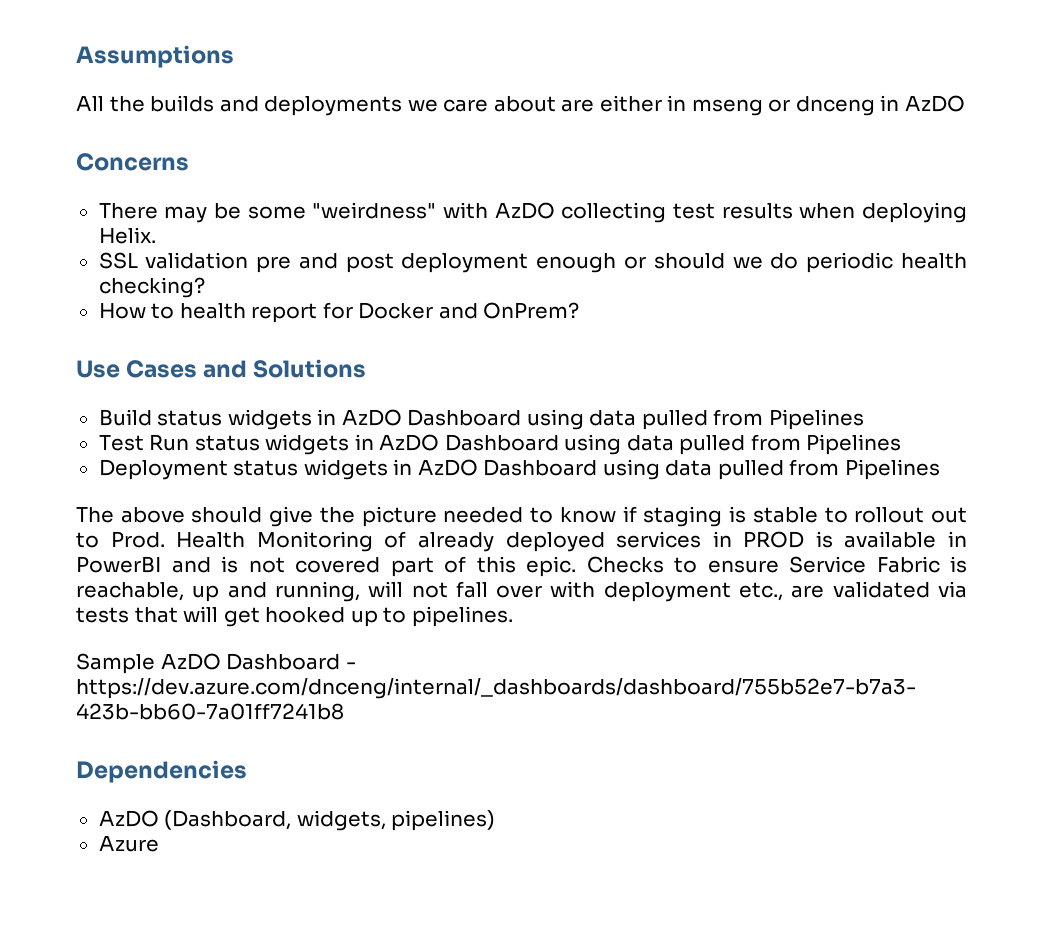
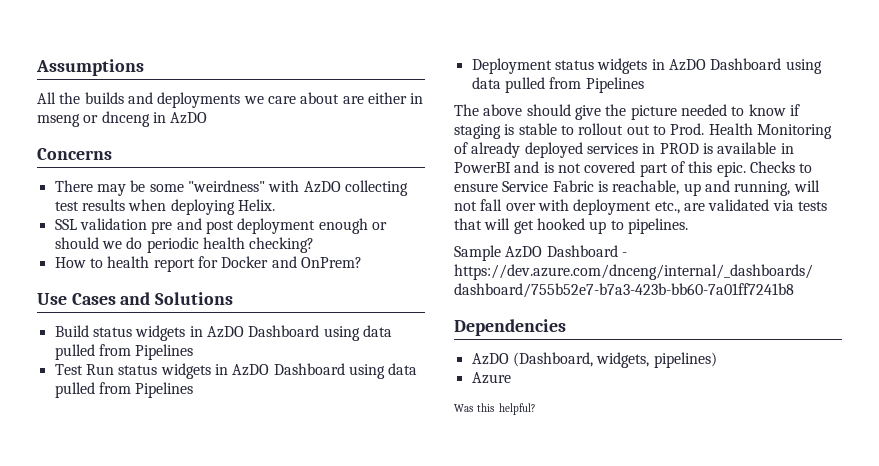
+ Was this helpful?

